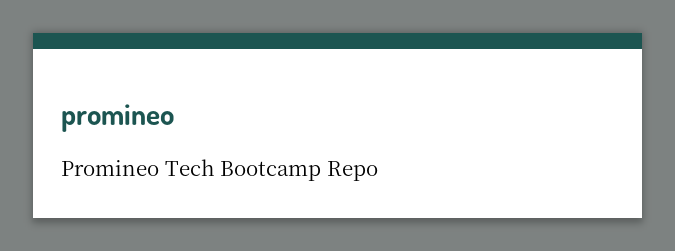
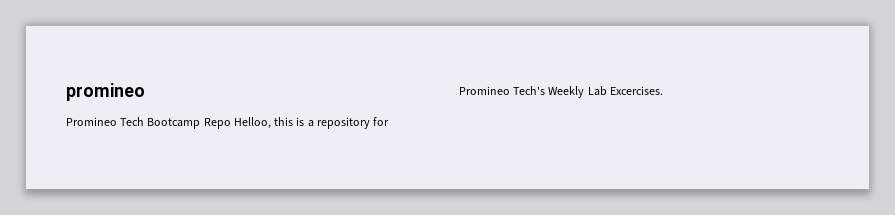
- Promineo Tech Bootcamp Repo
+ Promineo Tech Bootcamp Repo Helloo, this is a repository for Promineo Tech's Weekly Lab Excercises.

